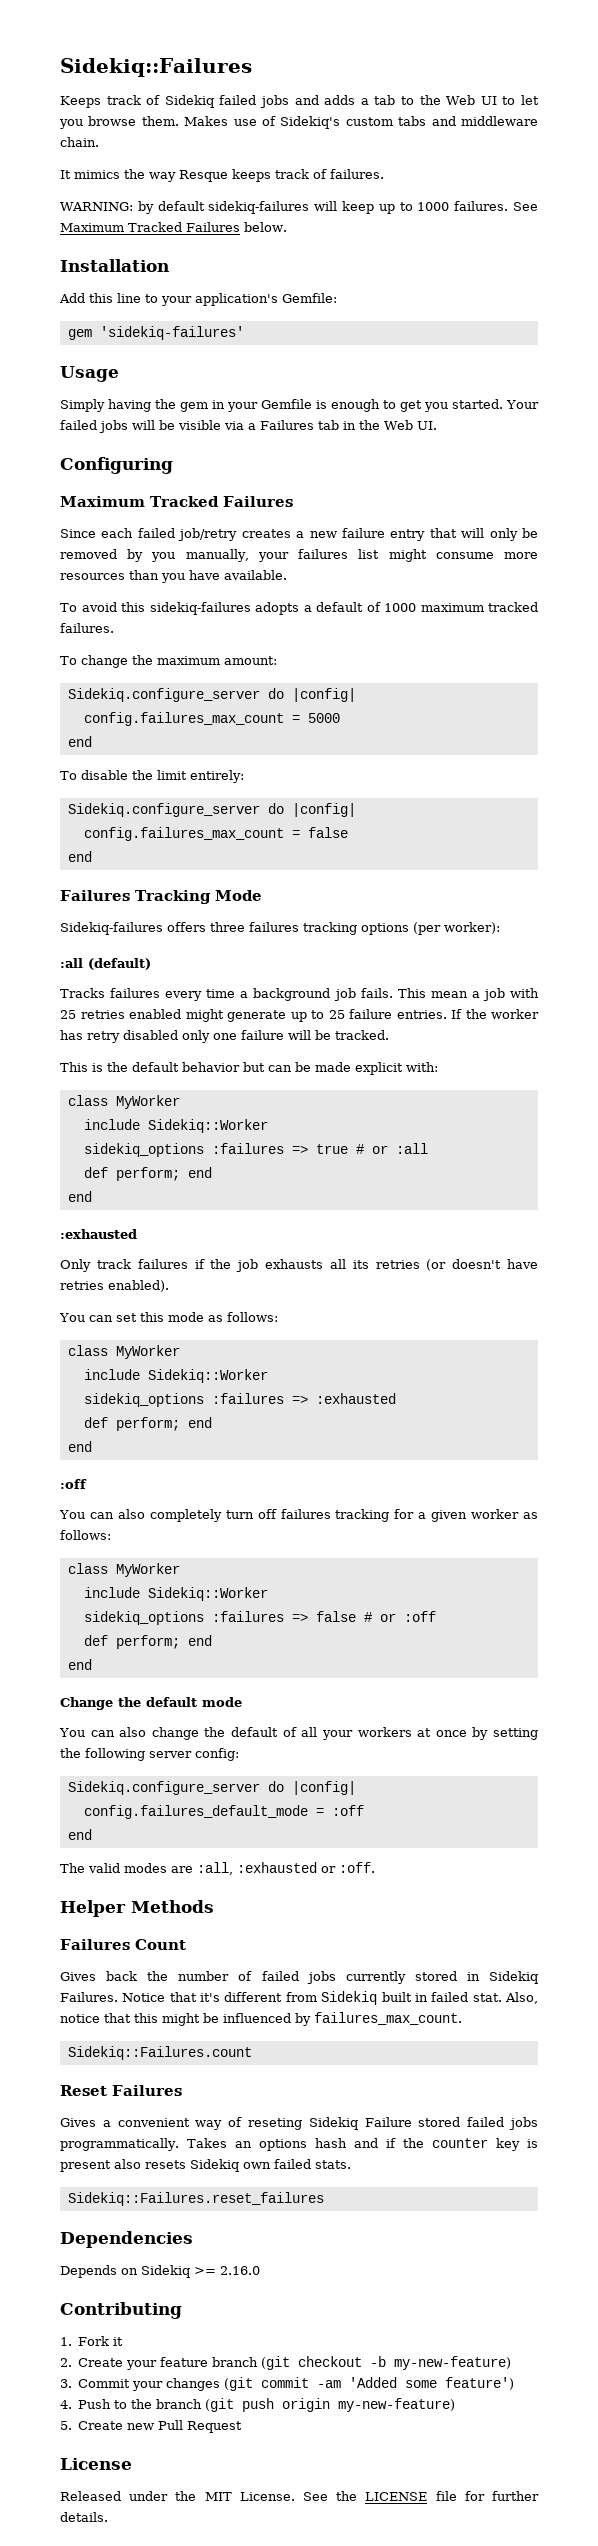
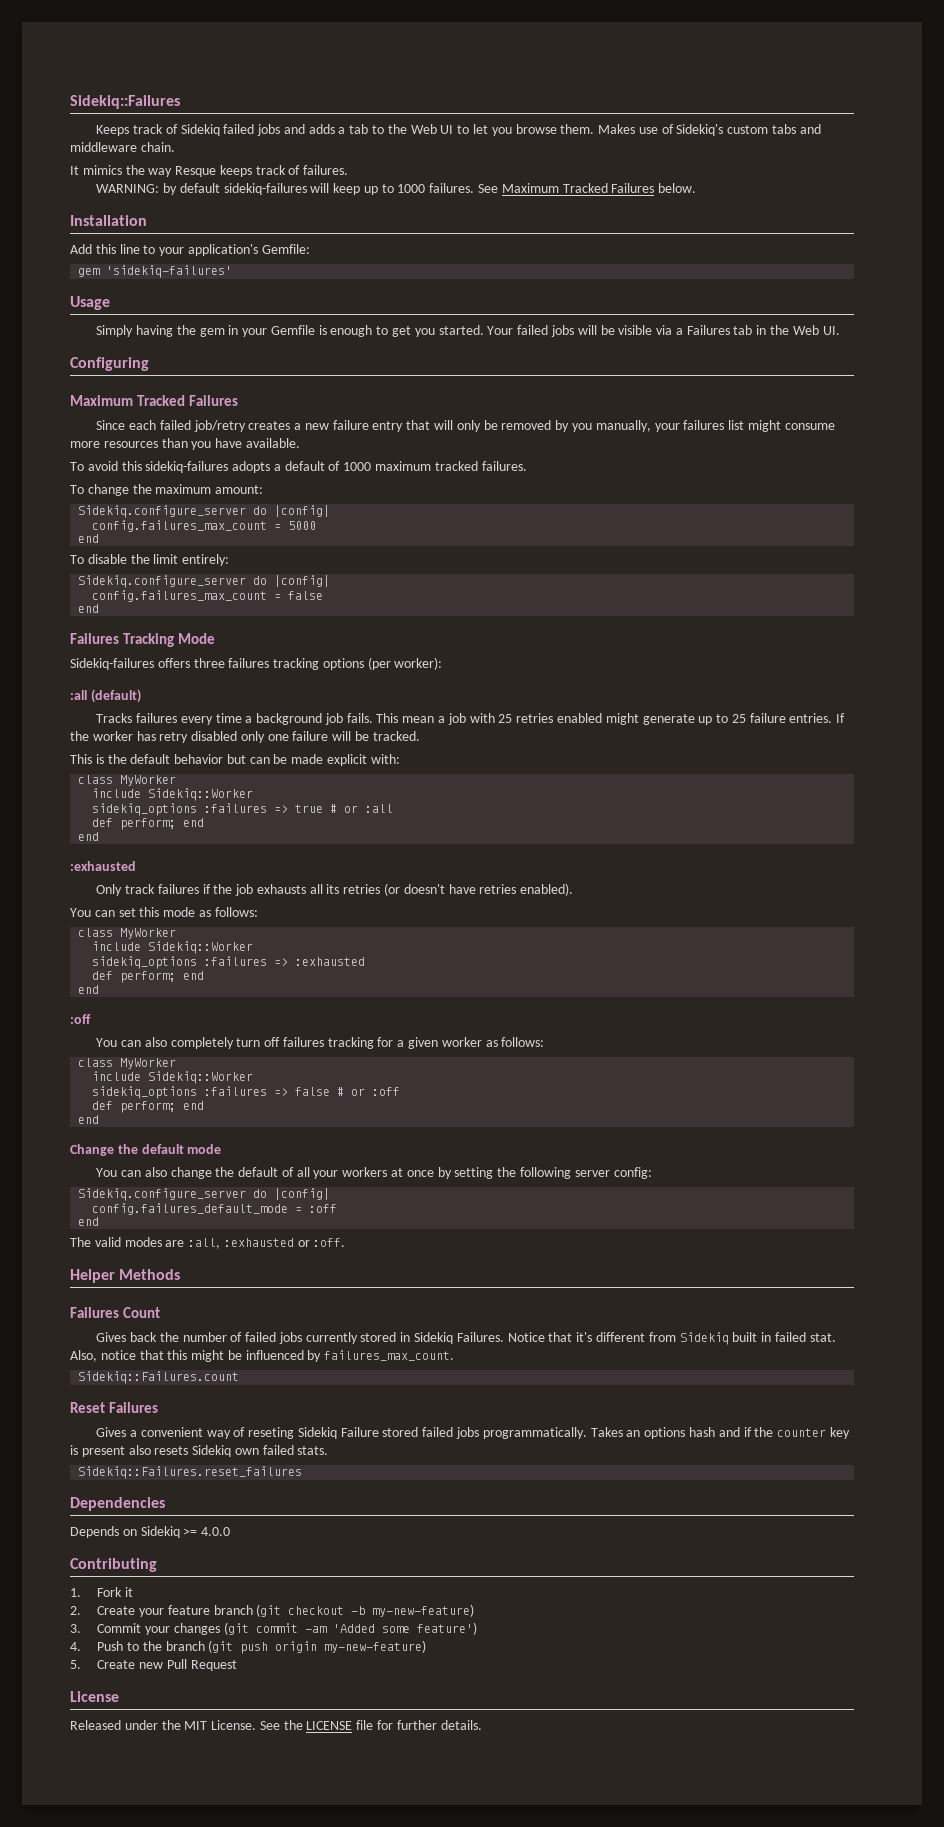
- Depends on Sidekiq >= 2.16.0
+ Depends on Sidekiq >= 4.0.0

